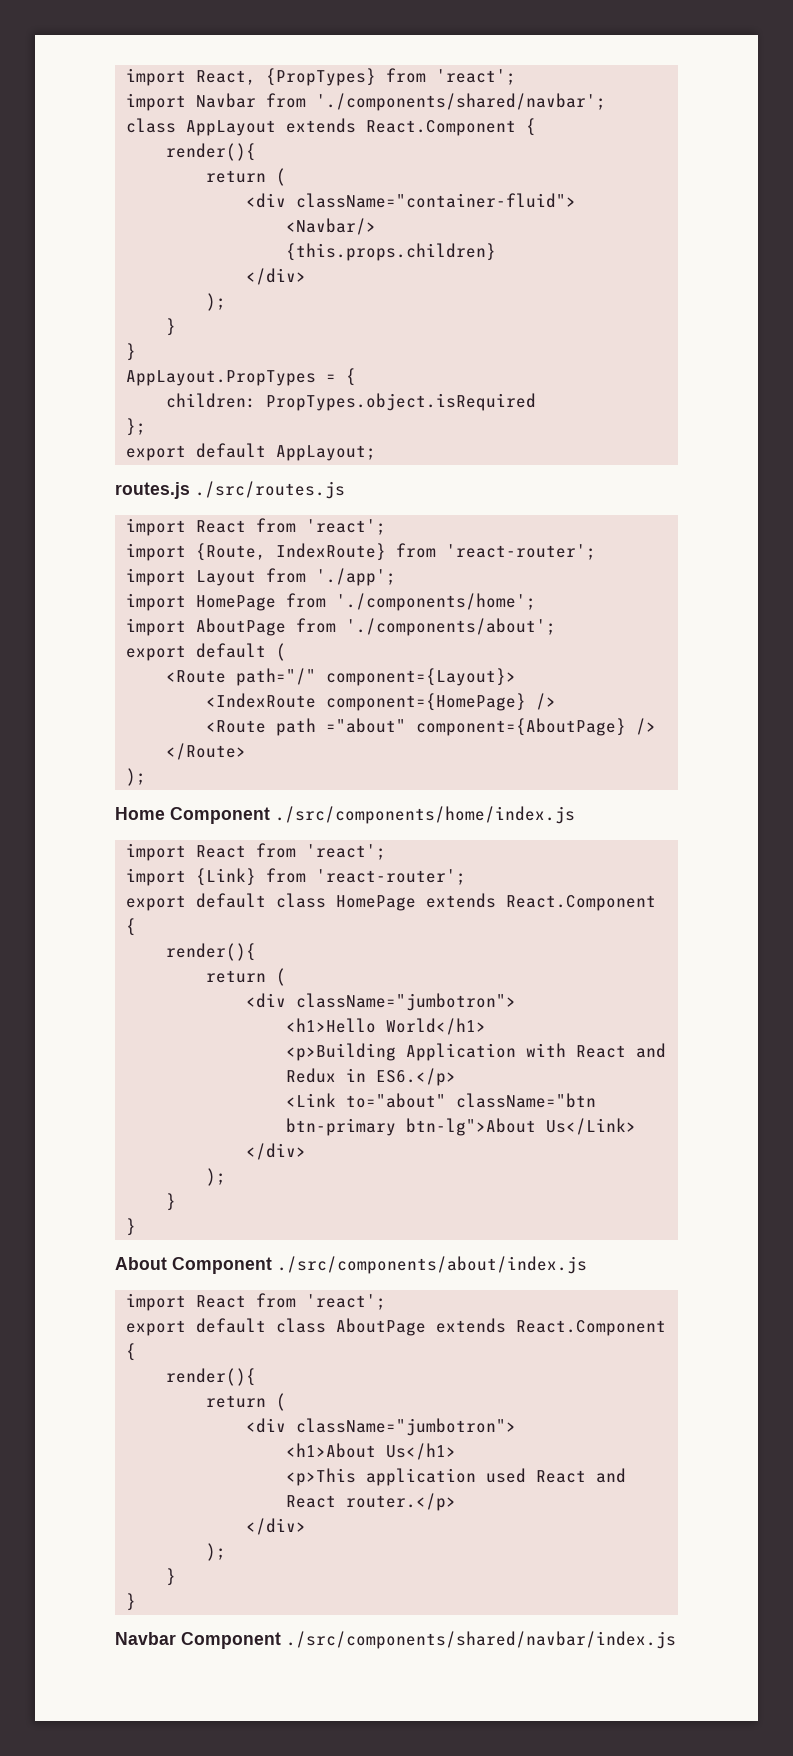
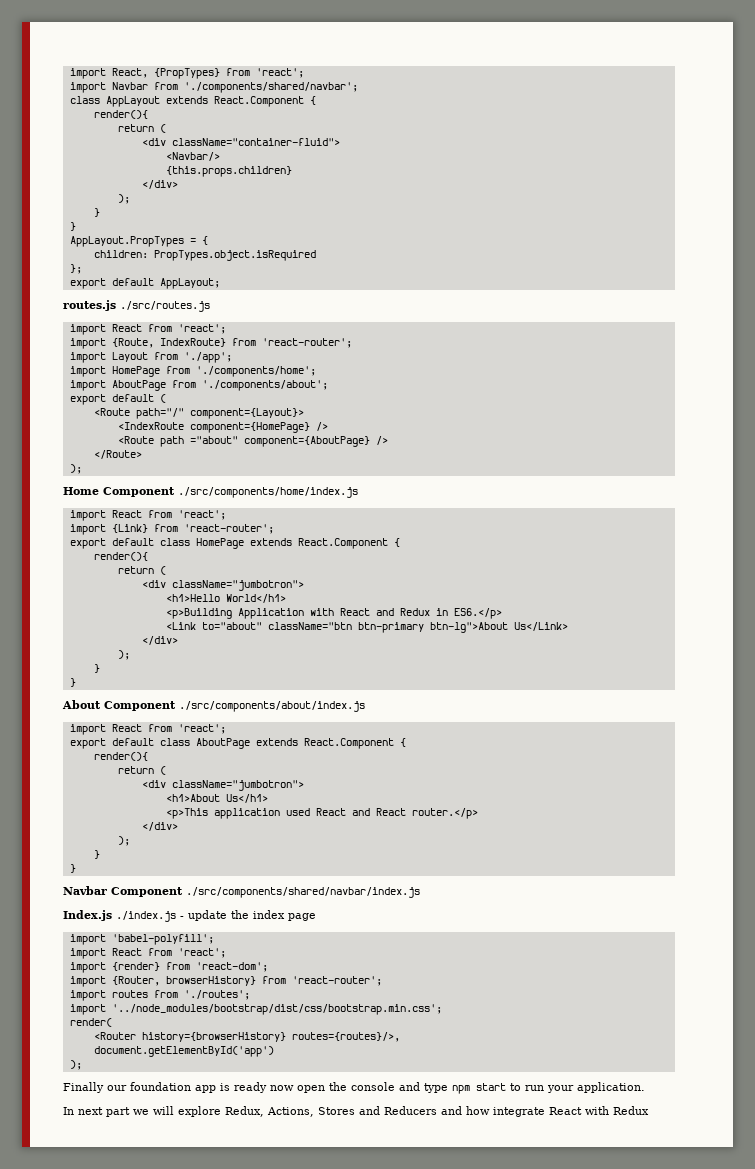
+ Index.js ./index.js - update the index page
+ import 'babel-polyfill';
+ import React from 'react';
+ import {render} from 'react-dom';
+ import {Router, browserHistory} from 'react-router';
+ import routes from './routes';
+ import '../node_modules/bootstrap/dist/css/bootstrap.min.css';
+ render(
+ <Router history={browserHistory} routes={routes}/>,
+ document.getElementById('app')
+ );
+ Finally our foundation app is ready now open the console and type npm start to run your application.
+ In next part we will explore Redux, Actions, Stores and Reducers and how integrate React with Redux

